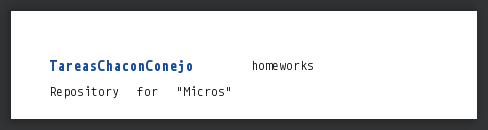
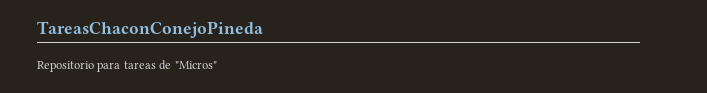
- TareasChaconConejo
- Repository for "Micros" homeworks
+ TareasChaconConejoPineda
+ Repositorio para tareas de "Micros"

